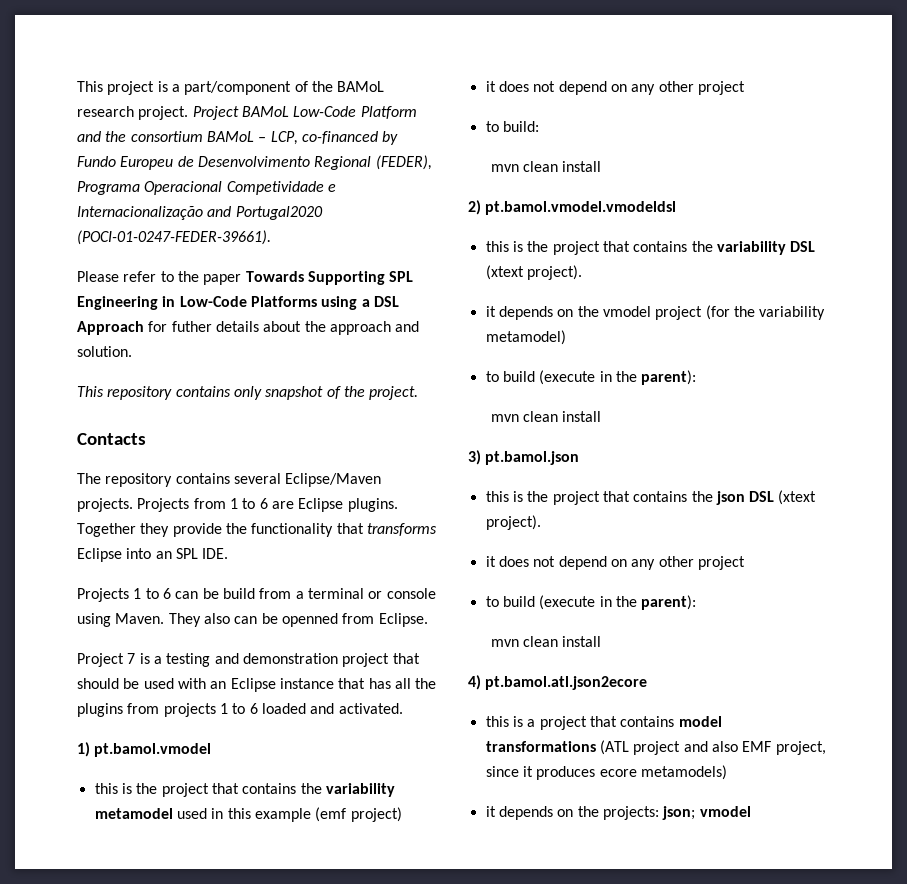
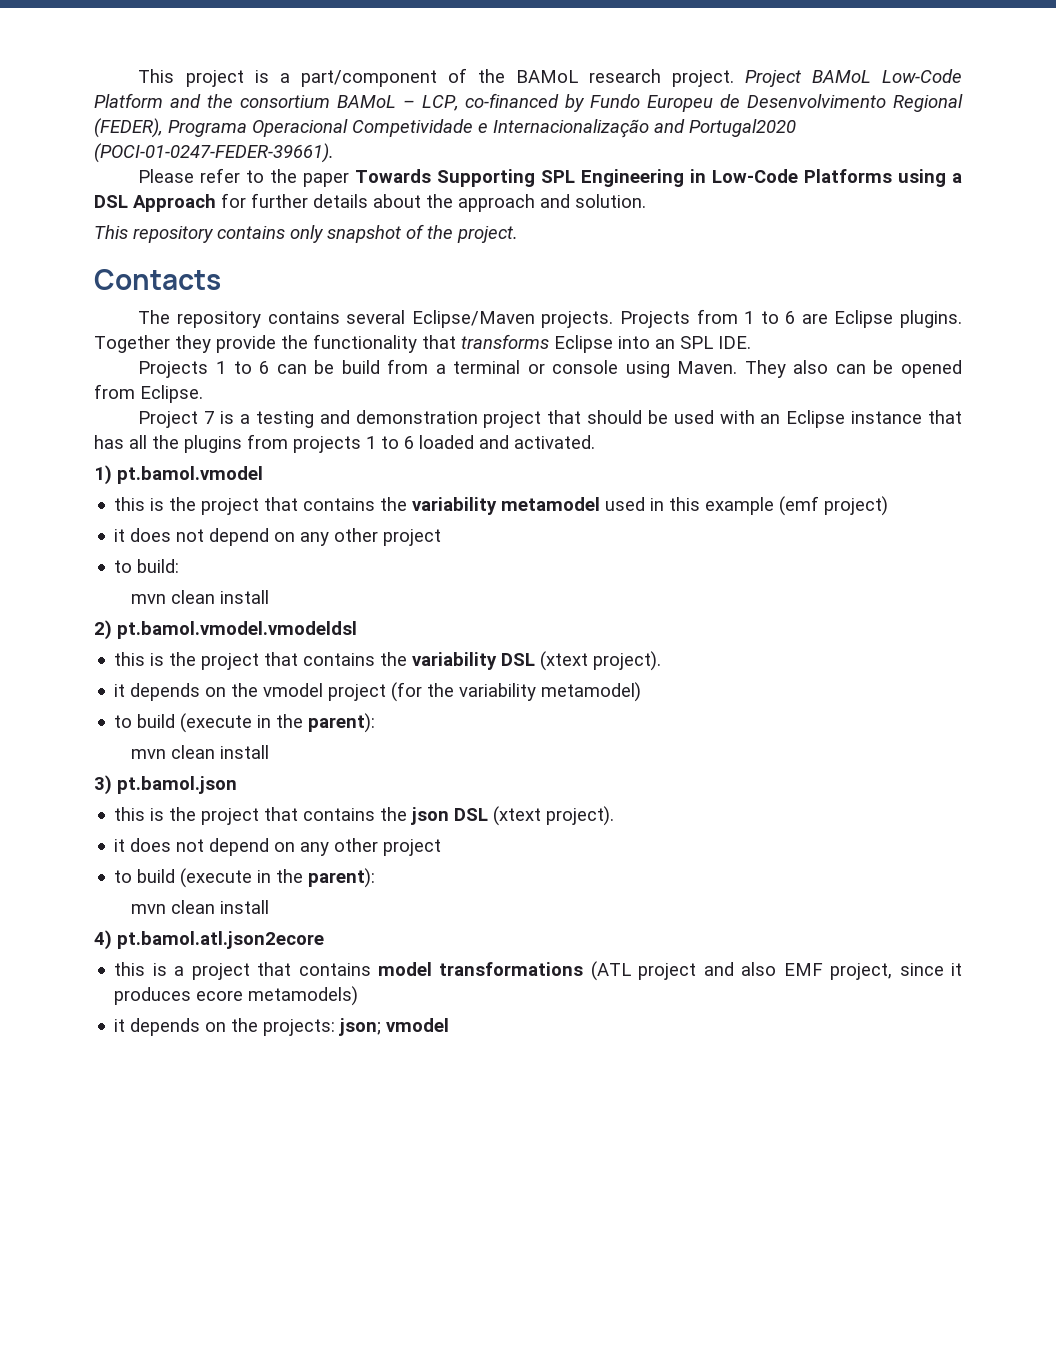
- Please refer to the paper Towards Supporting SPL Engineering in Low-Code Platforms using a DSL Approach for futher details about the approach and solution.
+ Please refer to the paper Towards Supporting SPL Engineering in Low-Code Platforms using a DSL Approach for further details about the approach and solution.
- They also can be openned from Eclipse.
+ They also can be opened from Eclipse.

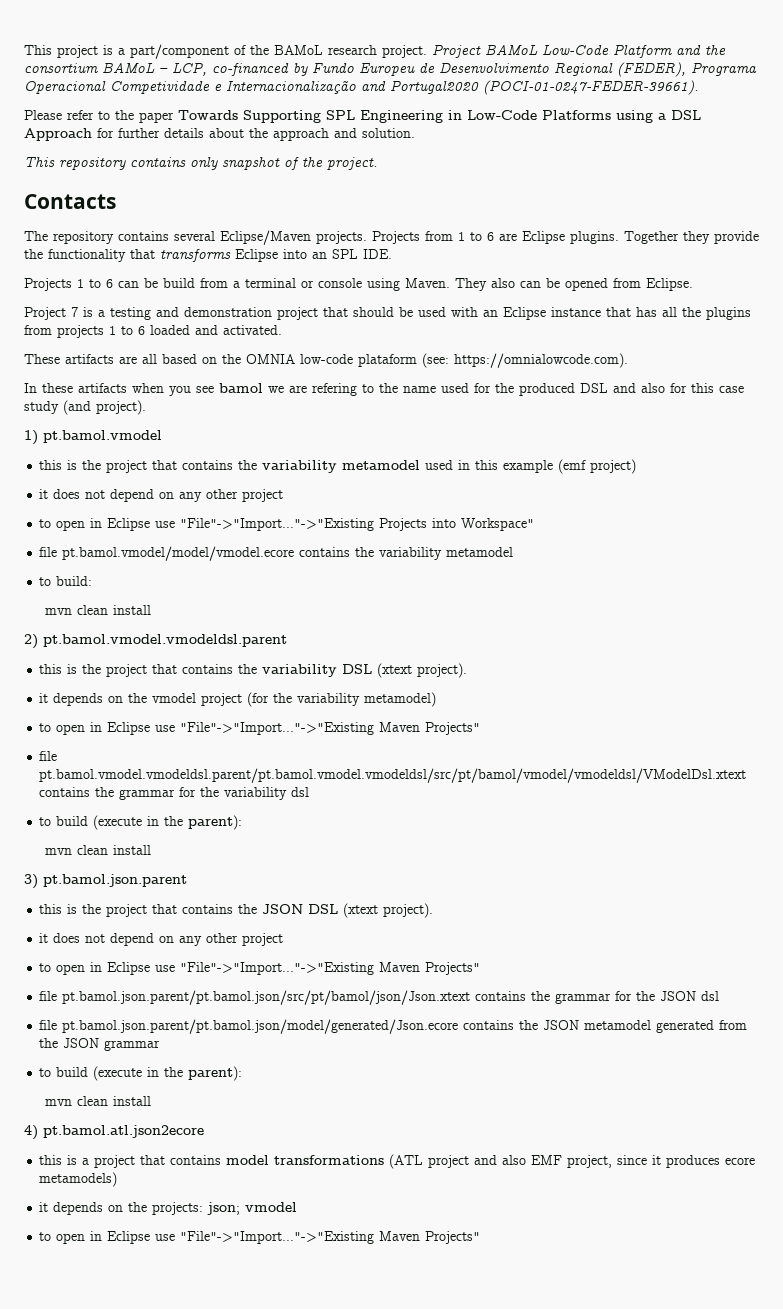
+ These artifacts are all based on the OMNIA low-code plataform (see: https://omnialowcode.com).
+ In these artifacts when you see bamol we are refering to the name used for the produced DSL and also for this case study (and project).
+ to open in Eclipse use "File"->"Import..."->"Existing Projects into Workspace"
+ file pt.bamol.vmodel/model/vmodel.ecore contains the variability metamodel
- 2) pt.bamol.vmodel.vmodeldsl
+ 2) pt.bamol.vmodel.vmodeldsl.parent
  it depends on the vmodel project (for the variability metamodel)
+ to open in Eclipse use "File"->"Import..."->"Existing Maven Projects"
+ file pt.bamol.vmodel.vmodeldsl.parent/pt.bamol.vmodel.vmodeldsl/src/pt/bamol/vmodel/vmodeldsl/VModelDsl.xtext contains the grammar for the variability dsl
- 3) pt.bamol.json
- this is the project that contains the json DSL (xtext project).
+ 3) pt.bamol.json.parent
+ this is the project that contains the JSON DSL (xtext project).
  it does not depend on any other project
+ to open in Eclipse use "File"->"Import..."->"Existing Maven Projects"
+ file pt.bamol.json.parent/pt.bamol.json/src/pt/bamol/json/Json.xtext contains the grammar for the JSON dsl
+ file pt.bamol.json.parent/pt.bamol.json/model/generated/Json.ecore contains the JSON metamodel generated from the JSON grammar
  it depends on the projects: json; vmodel
+ to open in Eclipse use "File"->"Import..."->"Existing Maven Projects"

